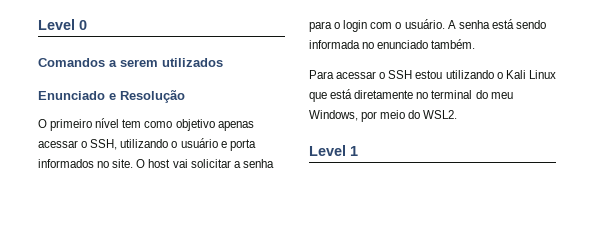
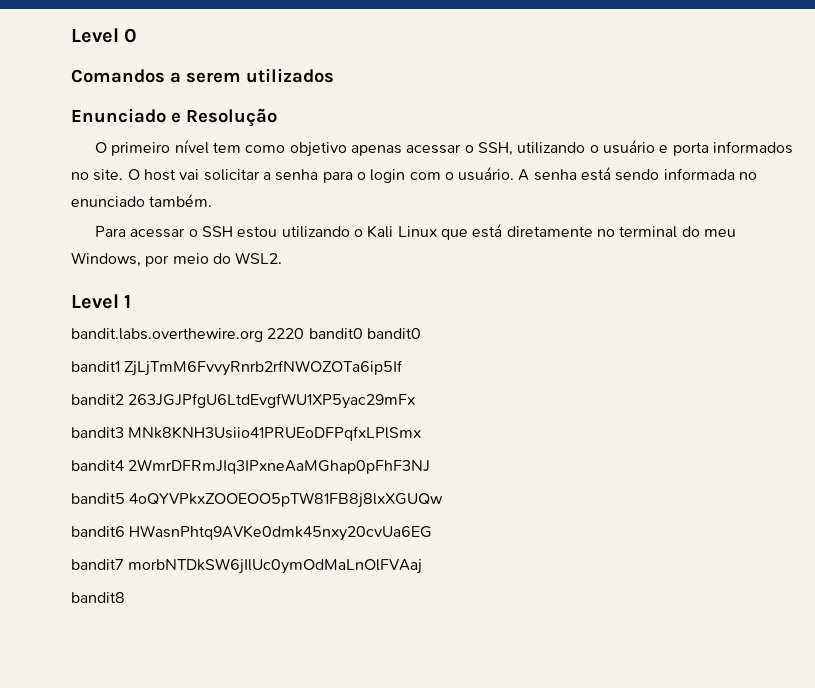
+ bandit.labs.overthewire.org 2220 bandit0 bandit0
+ bandit1 ZjLjTmM6FvvyRnrb2rfNWOZOTa6ip5If
+ bandit2 263JGJPfgU6LtdEvgfWU1XP5yac29mFx
+ bandit3 MNk8KNH3Usiio41PRUEoDFPqfxLPlSmx
+ bandit4 2WmrDFRmJIq3IPxneAaMGhap0pFhF3NJ
+ bandit5 4oQYVPkxZOOEOO5pTW81FB8j8lxXGUQw
+ bandit6 HWasnPhtq9AVKe0dmk45nxy20cvUa6EG
+ bandit7 morbNTDkSW6jIlUc0ymOdMaLnOlFVAaj
+ bandit8

